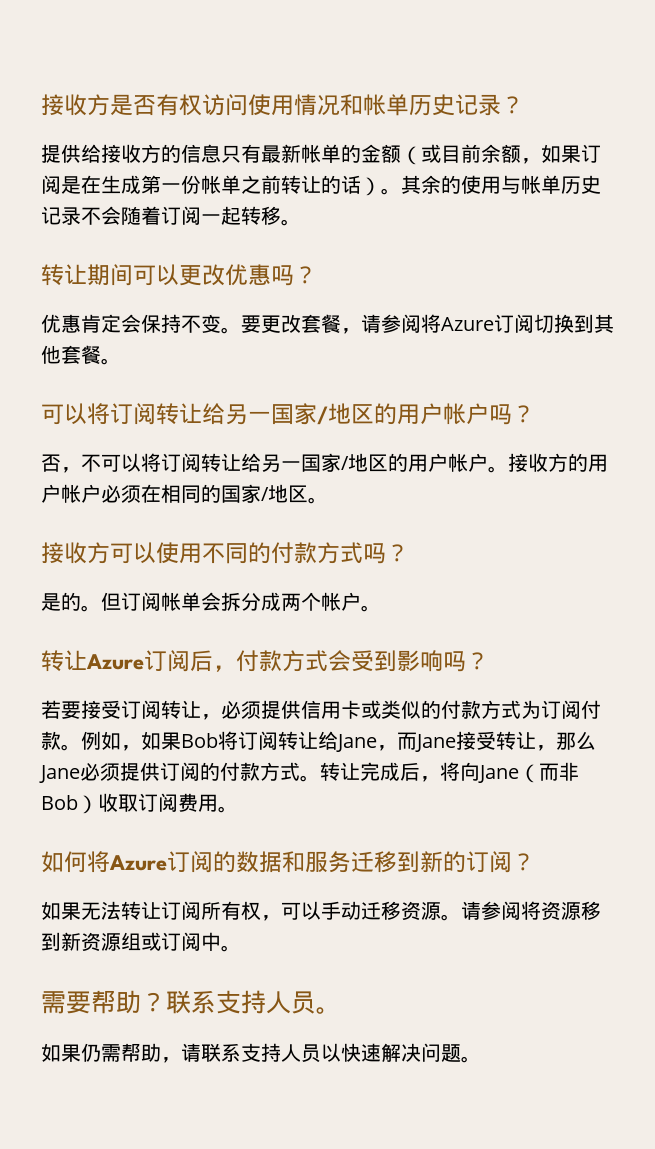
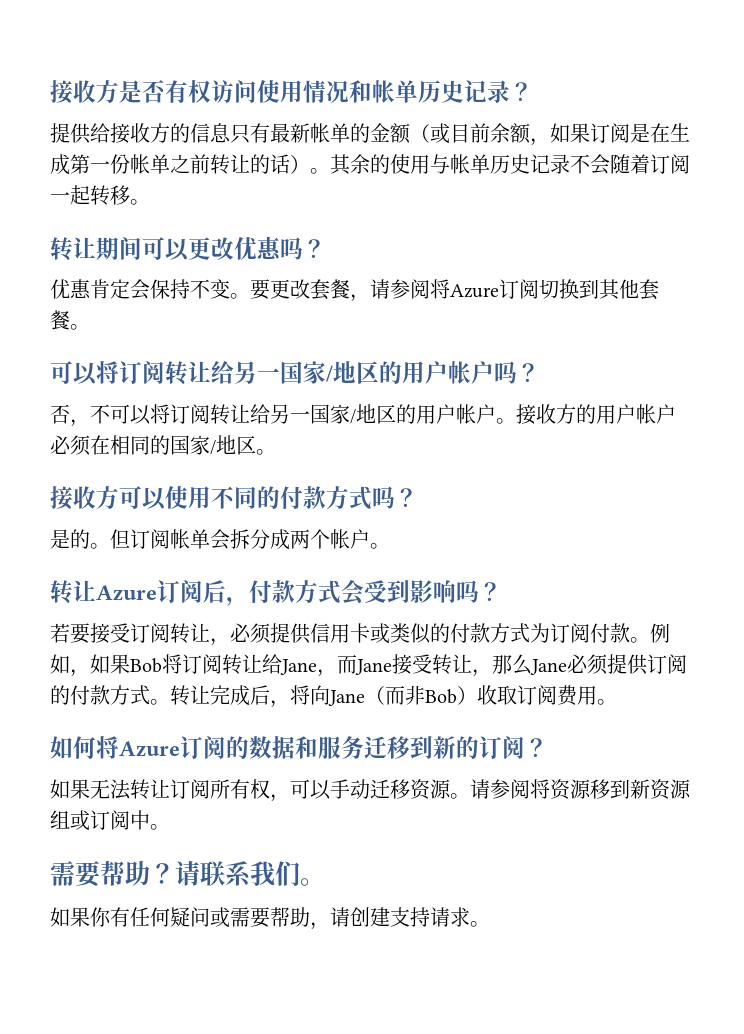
- 联系支持人员。
+ 请联系我们。
- 如果仍需帮助，请联系支持人员以快速解决问题。
+ 如果你有任何疑问或需要帮助，请创建支持请求。

